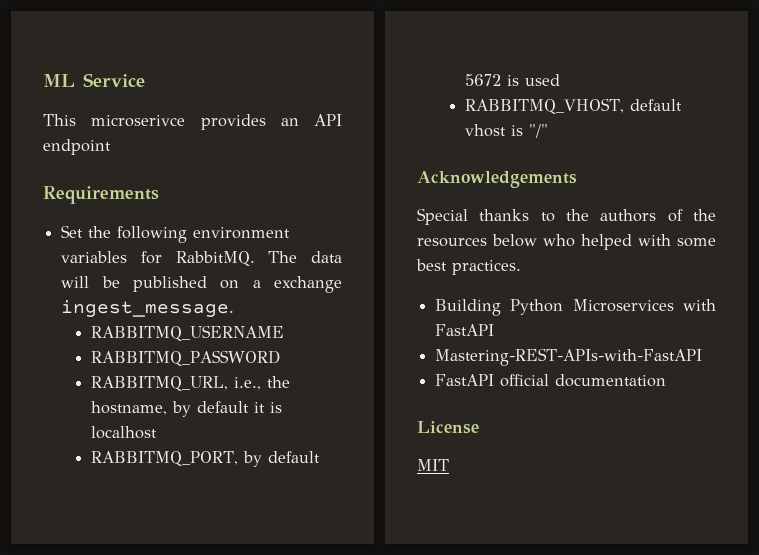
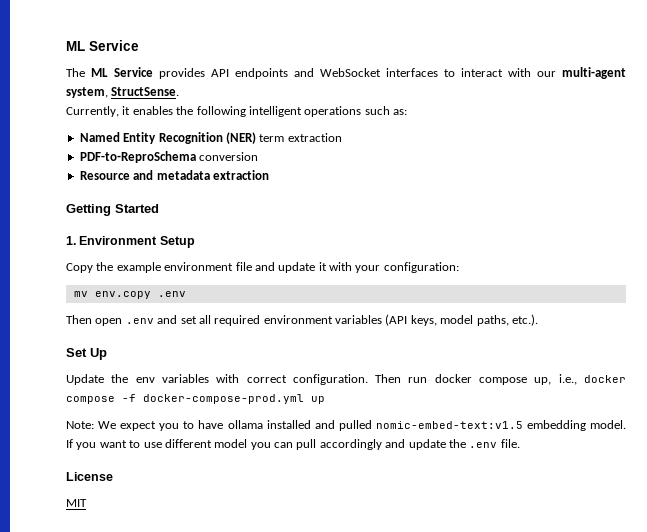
- This microserivce provides an API endpoint
- Requirements
- Set the following environment variables for RabbitMQ. The data will be published on a exchange ingest_message.
- RABBITMQ_USERNAME
- RABBITMQ_PASSWORD
- RABBITMQ_URL, i.e., the hostname, by default it is localhost
- RABBITMQ_PORT, by default 5672 is used
- RABBITMQ_VHOST, default vhost is "/"
- Acknowledgements
- Special thanks to the authors of the resources below who helped with some best practices.
- Building Python Microservices with FastAPI
- Mastering-REST-APIs-with-FastAPI
- FastAPI official documentation
+ The ML Service provides API endpoints and WebSocket interfaces to interact with our multi-agent system, StructSense.
+ Currently, it enables the following intelligent operations such as:
+ Named Entity Recognition (NER) term extraction
+ PDF-to-ReproSchema conversion
+ Resource and metadata extraction
+ Getting Started
+ 1. Environment Setup
+ Copy the example environment file and update it with your configuration:
+ mv env.copy .env
+ Then open .env and set all required environment variables (API keys, model paths, etc.).
+ Set Up
+ Update the env variables with correct configuration. Then run docker compose up, i.e., docker compose -f docker-compose-prod.yml up
+ Note: We expect you to have ollama installed and pulled nomic-embed-text:v1.5 embedding model. If you want to use different model you can pull accordingly and update the .env file.

